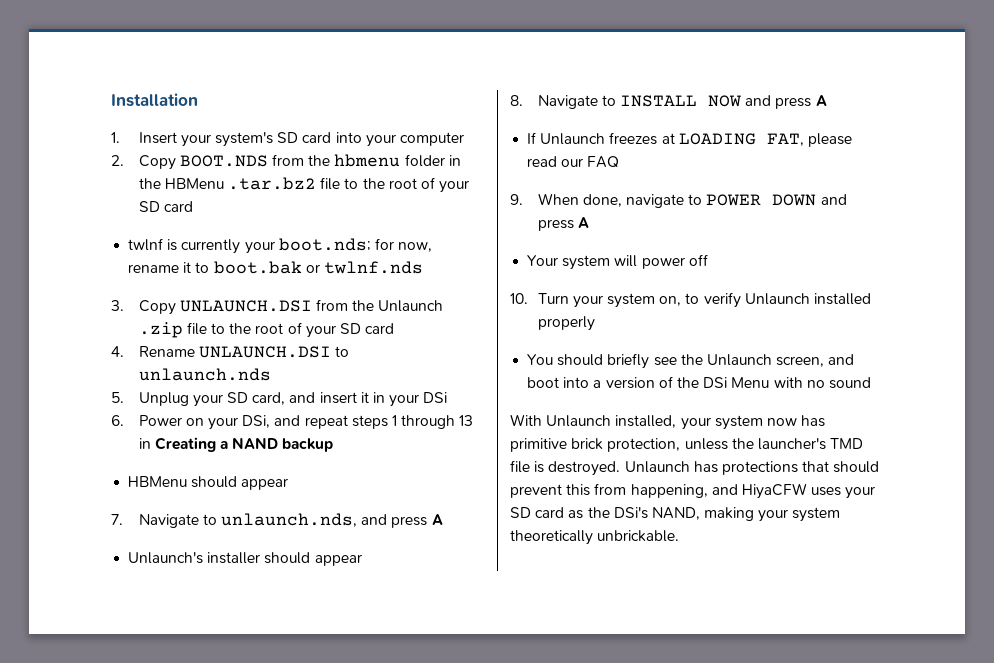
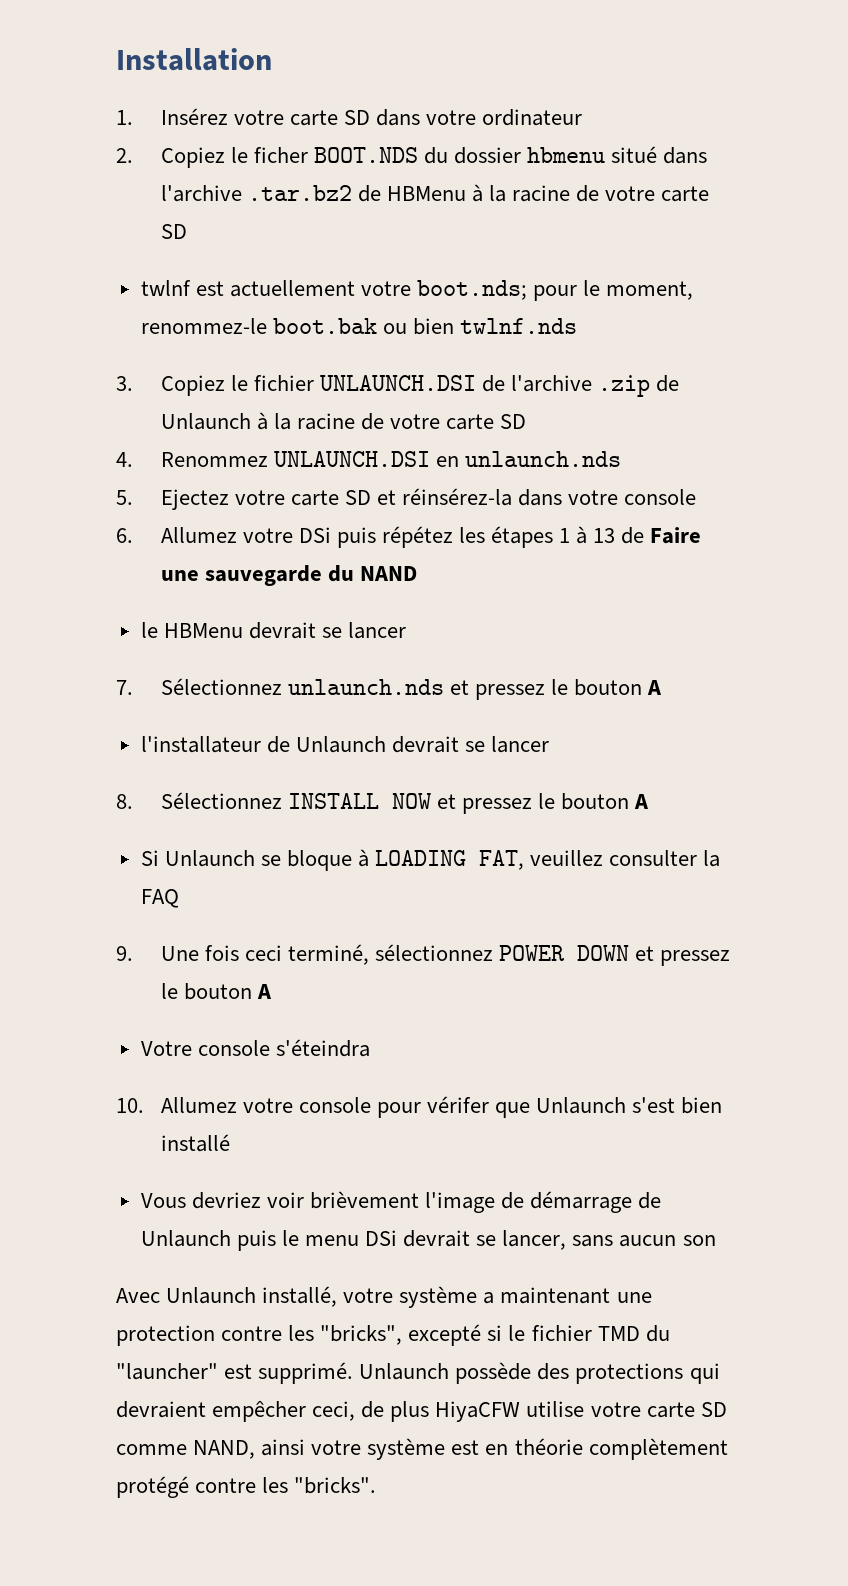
- 1. Insert your system's SD card into your computer
- 2. Copy BOOT.NDS from the hbmenu folder in the HBMenu .tar.bz2 file to the root of your SD card
+ 1. Insérez votre carte SD dans votre ordinateur
+ 2. Copiez le ficher BOOT.NDS du dossier hbmenu situé dans l'archive .tar.bz2 de HBMenu à la racine de votre carte SD
- twlnf is currently your boot.nds; for now, rename it to boot.bak or twlnf.nds
- 3. Copy UNLAUNCH.DSI from the Unlaunch .zip file to the root of your SD card
+ twlnf est actuellement votre boot.nds; pour le moment, renommez-le boot.bak ou bien twlnf.nds
+ 3. Copiez le fichier UNLAUNCH.DSI de l'archive .zip de Unlaunch à la racine de votre carte SD
- 4. Rename UNLAUNCH.DSI to unlaunch.nds
+ 4. Renommez UNLAUNCH.DSI en unlaunch.nds
- 5. Unplug your SD card, and insert it in your DSi
- 6. Power on your DSi, and repeat steps 1 through 13 in Creating a NAND backup
- HBMenu should appear
- 7. Navigate to unlaunch.nds, and press A
- Unlaunch's installer should appear
- 8. Navigate to INSTALL NOW and press A
- If Unlaunch freezes at LOADING FAT, please read our FAQ
- 9. When done, navigate to POWER DOWN and press A
- Your system will power off
- 10. Turn your system on, to verify Unlaunch installed properly
- You should briefly see the Unlaunch screen, and boot into a version of the DSi Menu with no sound
- With Unlaunch installed, your system now has primitive brick protection, unless the launcher's TMD file is destroyed. Unlaunch has protections that should prevent this from happening, and HiyaCFW uses your SD card as the DSi's NAND, making your system theoretically unbrickable.
+ 5. Ejectez votre carte SD et réinsérez-la dans votre console
+ 6. Allumez votre DSi puis répétez les étapes 1 à 13 de Faire une sauvegarde du NAND
+ le HBMenu devrait se lancer
+ 7. Sélectionnez unlaunch.nds et pressez le bouton A
+ l'installateur de Unlaunch devrait se lancer
+ 8. Sélectionnez INSTALL NOW et pressez le bouton A
+ Si Unlaunch se bloque à LOADING FAT, veuillez consulter la FAQ
+ 9. Une fois ceci terminé, sélectionnez POWER DOWN et pressez le bouton A
+ Votre console s'éteindra
+ 10. Allumez votre console pour vérifer que Unlaunch s'est bien installé
+ Vous devriez voir brièvement l'image de démarrage de Unlaunch puis le menu DSi devrait se lancer, sans aucun son
+ Avec Unlaunch installé, votre système a maintenant une protection contre les "bricks", excepté si le fichier TMD du "launcher" est supprimé. Unlaunch possède des protections qui devraient empêcher ceci, de plus HiyaCFW utilise votre carte SD comme NAND, ainsi votre système est en théorie complètement protégé contre les "bricks".

